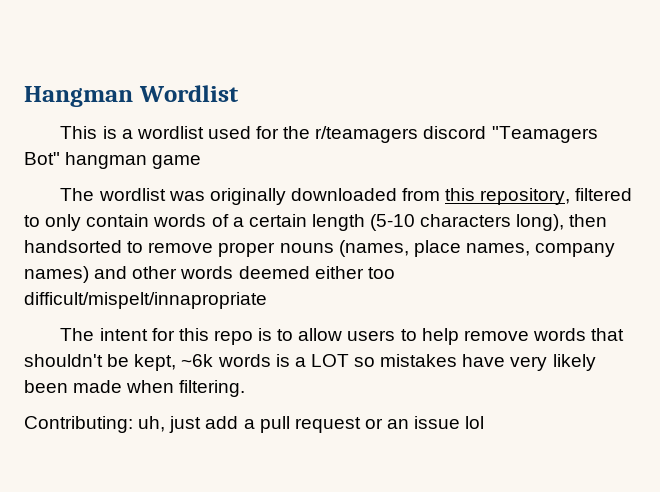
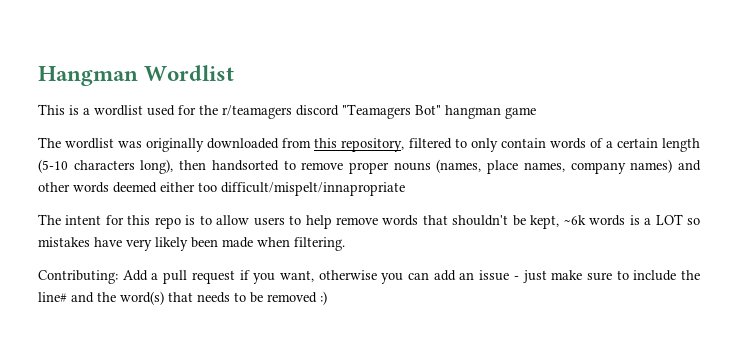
- Contributing: uh, just add a pull request or an issue lol
+ Contributing: Add a pull request if you want, otherwise you can add an issue - just make sure to include the line# and the word(s) that needs to be removed :)

